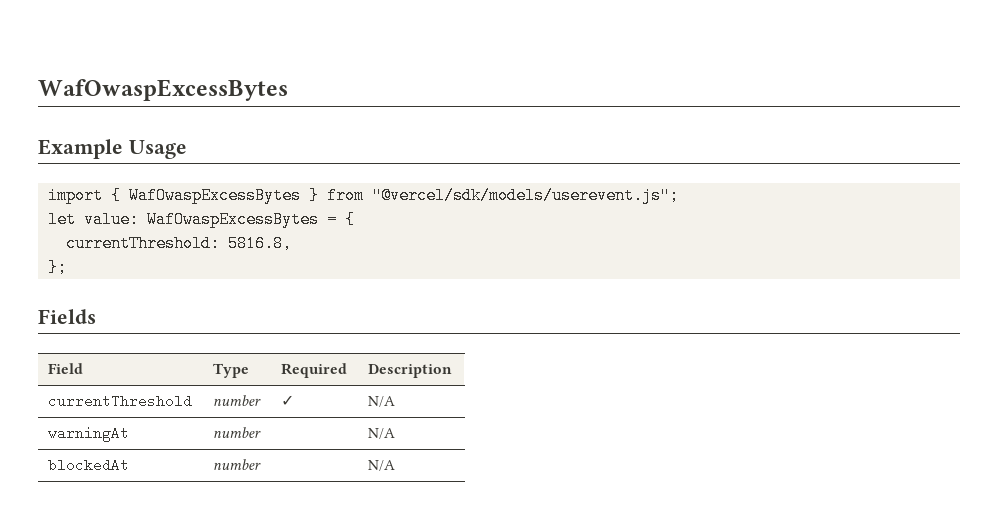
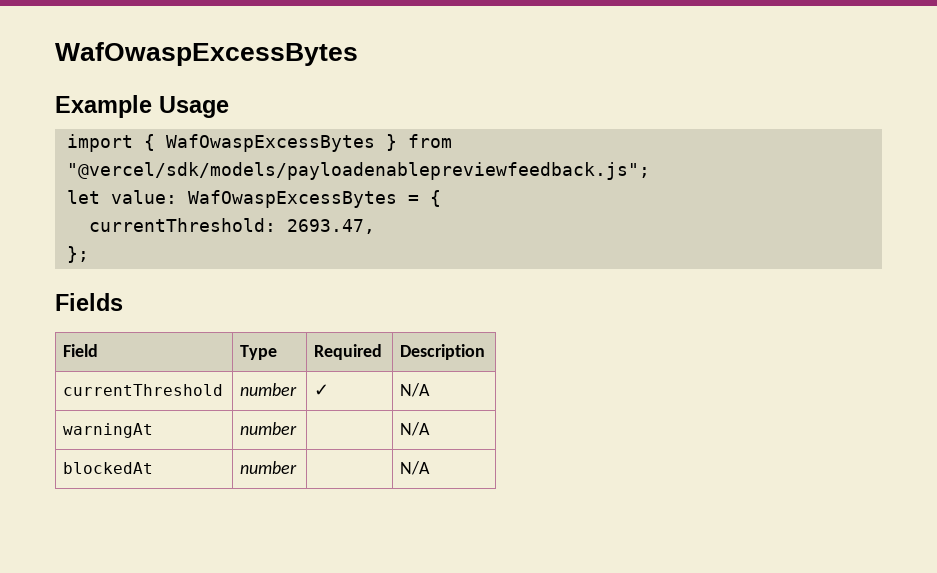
- import { WafOwaspExcessBytes } from "@vercel/sdk/models/userevent.js";
+ import { WafOwaspExcessBytes } from "@vercel/sdk/models/payloadenablepreviewfeedback.js";
- currentThreshold: 5816.8,
+ currentThreshold: 2693.47,

